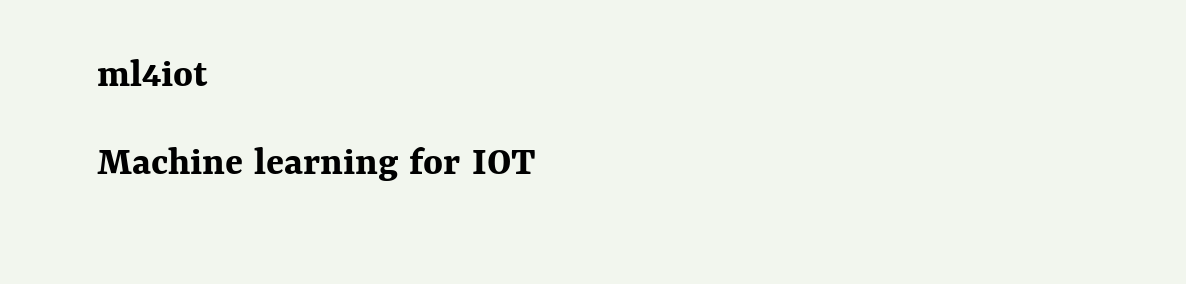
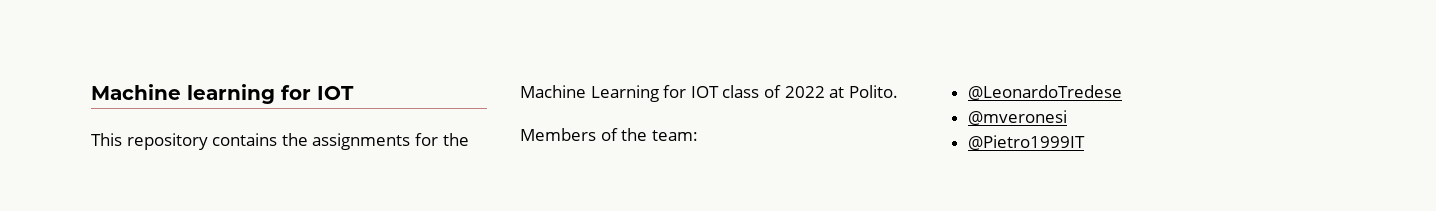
- ml4iot
+ This repository contains the assignments for the Machine Learning for IOT class of 2022 at Polito.
+ Members of the team:
+ @LeonardoTredese
+ @mveronesi
+ @Pietro1999IT

